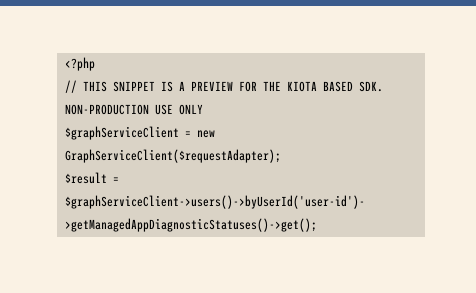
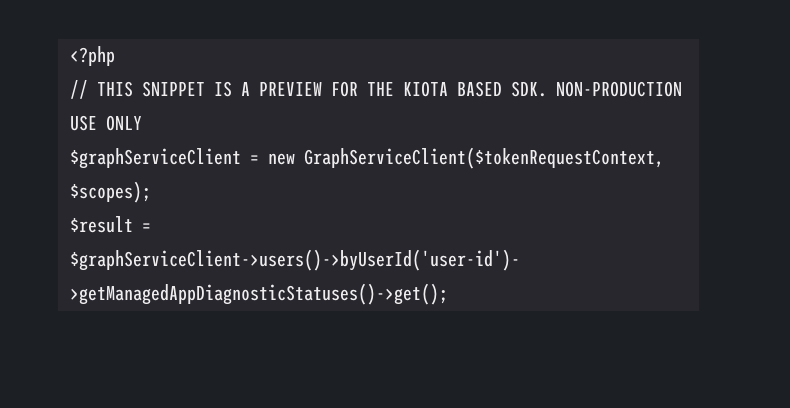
- $graphServiceClient = new GraphServiceClient($requestAdapter);
+ $graphServiceClient = new GraphServiceClient($tokenRequestContext, $scopes);

